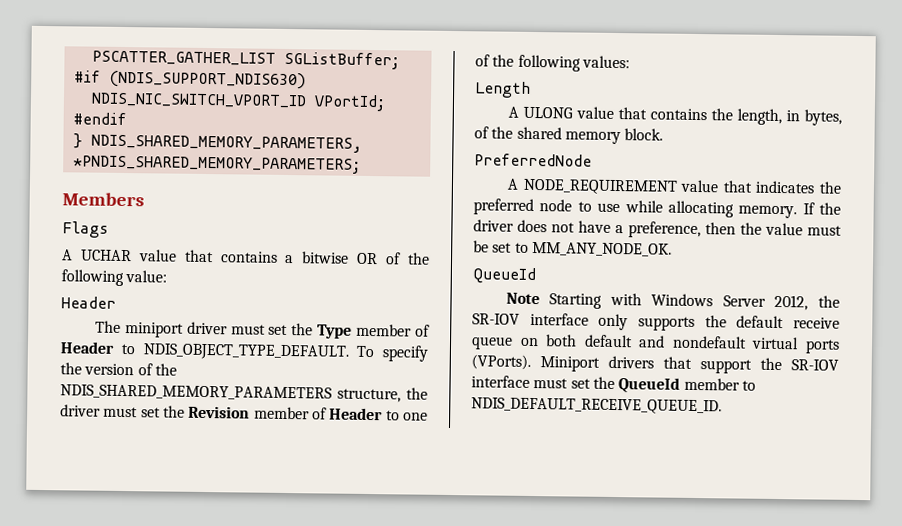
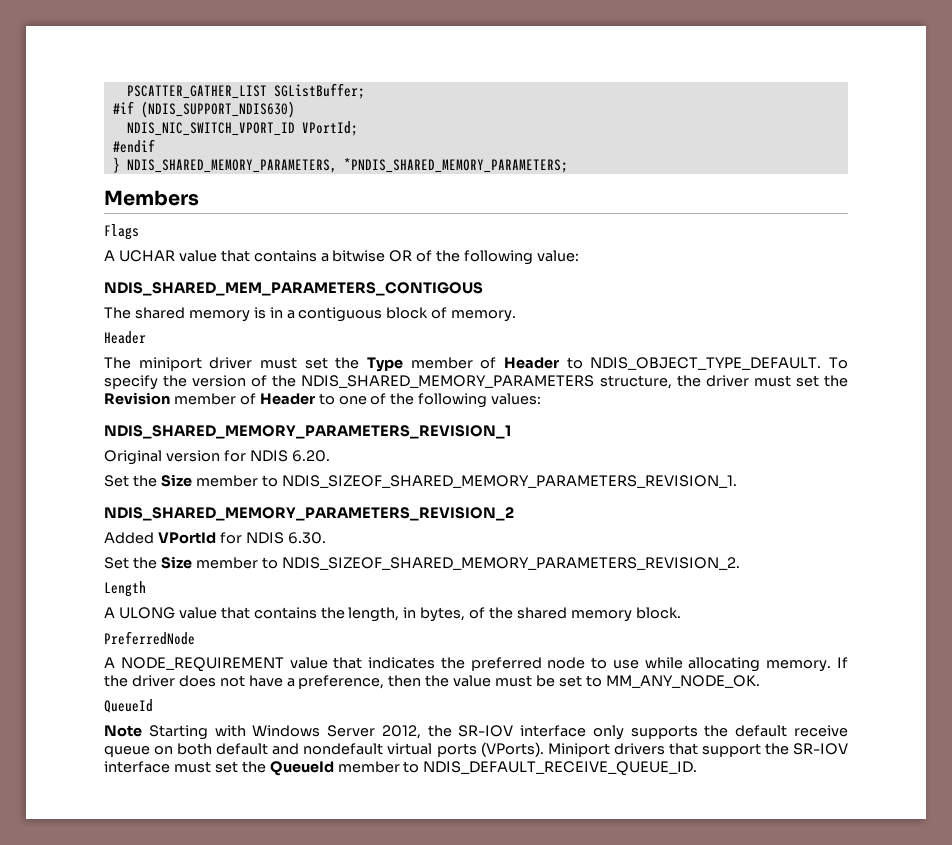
+ NDIS_SHARED_MEM_PARAMETERS_CONTIGOUS
+ The shared memory is in a contiguous block of memory.
+ NDIS_SHARED_MEMORY_PARAMETERS_REVISION_1
+ Original version for NDIS 6.20.
+ Set the Size member to NDIS_SIZEOF_SHARED_MEMORY_PARAMETERS_REVISION_1.
+ NDIS_SHARED_MEMORY_PARAMETERS_REVISION_2
+ Added VPortId for NDIS 6.30.
+ Set the Size member to NDIS_SIZEOF_SHARED_MEMORY_PARAMETERS_REVISION_2.

